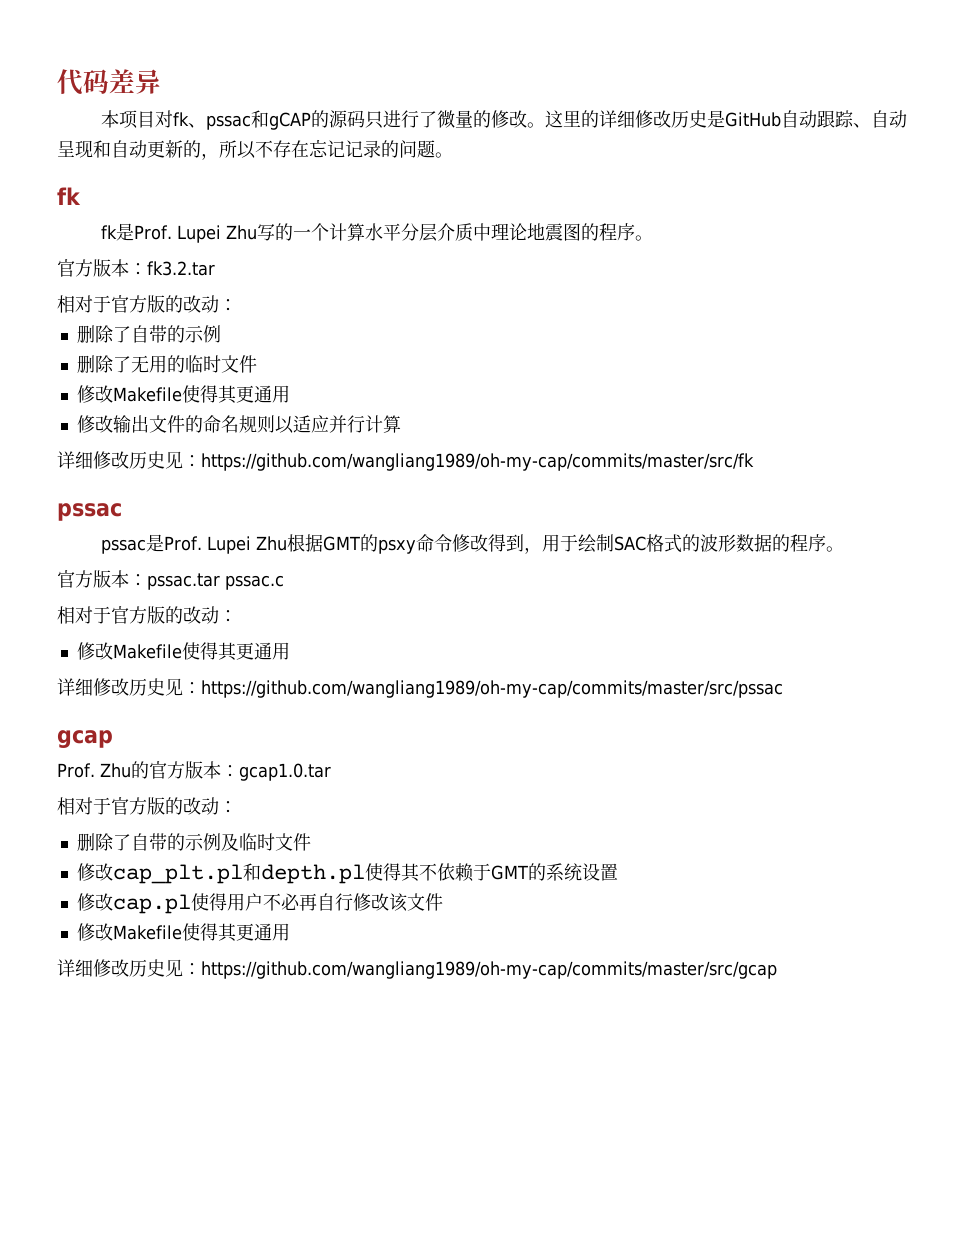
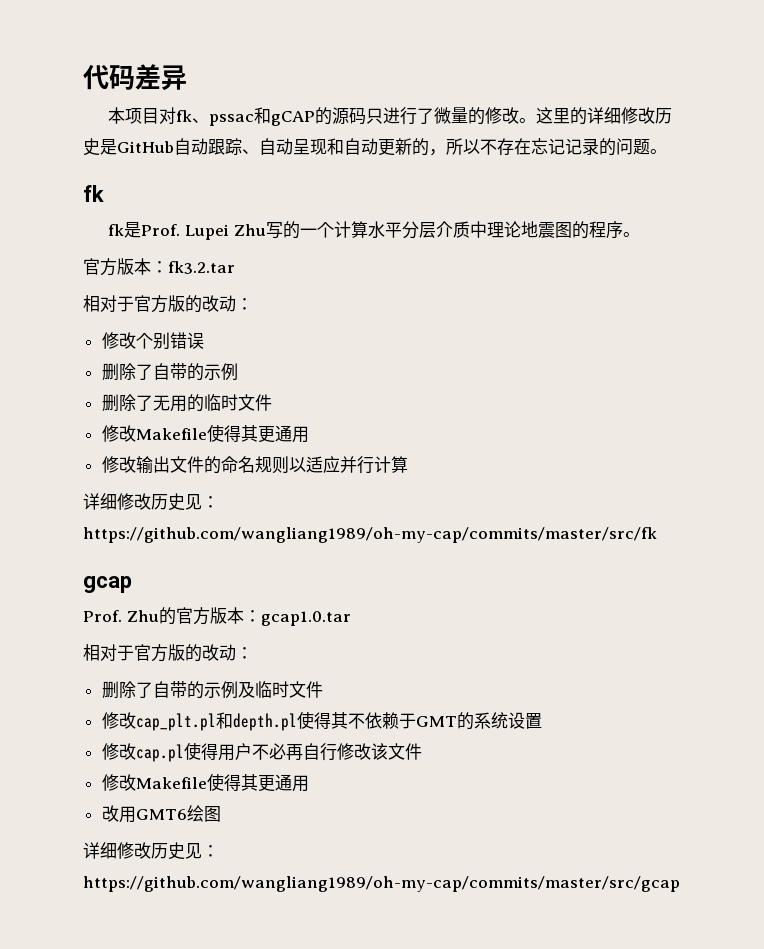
+ 修改个别错误
  详细修改历史见：https://github.com/wangliang1989/oh-my-cap/commits/master/src/fk
- pssac
- pssac是Prof. Lupei Zhu根据GMT的psxy命令修改得到，用于绘制SAC格式的波形数据的程序。
- 官方版本：pssac.tar pssac.c
- 相对于官方版的改动：
- 修改Makefile使得其更通用
- 详细修改历史见：https://github.com/wangliang1989/oh-my-cap/commits/master/src/pssac
+ 改用GMT6绘图

